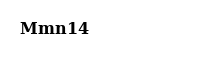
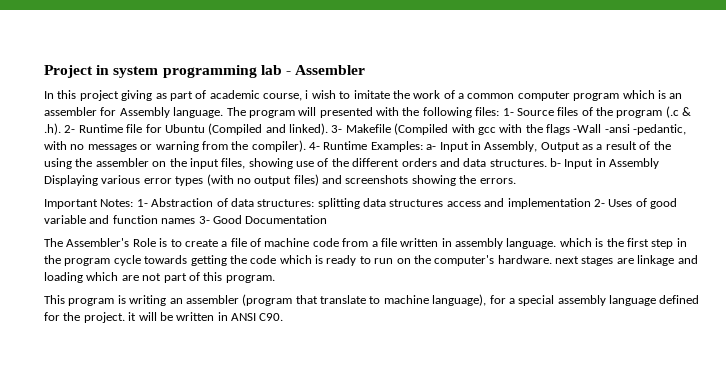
- Mmn14
+ Project in system programming lab - Assembler
+ In this project giving as part of academic course, i wish to imitate the work of a common computer program which is an assembler for Assembly language. The program will presented with the following files: 1- Source files of the program (.c & .h). 2- Runtime file for Ubuntu (Compiled and linked). 3- Makefile (Compiled with gcc with the flags -Wall -ansi -pedantic, with no messages or warning from the compiler). 4- Runtime Examples: a- Input in Assembly, Output as a result of the using the assembler on the input files, showing use of the different orders and data structures. b- Input in Assembly Displaying various error types (with no output files) and screenshots showing the errors.
+ Important Notes: 1- Abstraction of data structures: splitting data structures access and implementation 2- Uses of good variable and function names 3- Good Documentation
+ The Assembler's Role is to create a file of machine code from a file written in assembly language. which is the first step in the program cycle towards getting the code which is ready to run on the computer's hardware. next stages are linkage and loading which are not part of this program.
+ This program is writing an assembler (program that translate to machine language), for a special assembly language defined for the project. it will be written in ANSI C90.

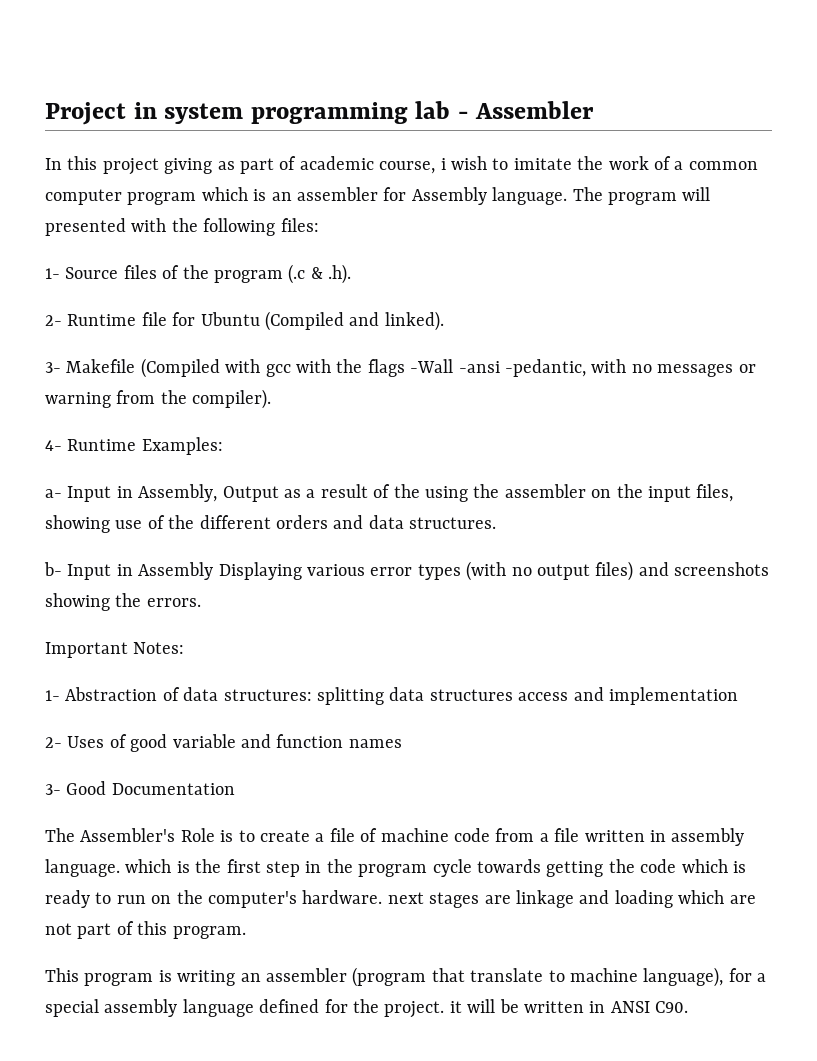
- The program will presented with the following files: 1- Source files of the program (.c & .h). 2- Runtime file for Ubuntu (Compiled and linked). 3- Makefile (Compiled with gcc with the flags -Wall -ansi -pedantic, with no messages or warning from the compiler). 4- Runtime Examples: a- Input in Assembly, Output as a result of the using the assembler on the input files, showing use of the different orders and data structures. b- Input in Assembly Displaying various error types (with no output files) and screenshots showing the errors.
+ The program will presented with the following files:
+ 1- Source files of the program (.c & .h).
+ 2- Runtime file for Ubuntu (Compiled and linked).
+ 3- Makefile (Compiled with gcc with the flags -Wall -ansi -pedantic, with no messages or warning from the compiler).
+ 4- Runtime Examples:
+ a- Input in Assembly, Output as a result of the using the assembler on the input files, showing use of the different orders and data structures.
+ b- Input in Assembly Displaying various error types (with no output files) and screenshots showing the errors.
- Important Notes: 1- Abstraction of data structures: splitting data structures access and implementation 2- Uses of good variable and function names 3- Good Documentation
+ Important Notes:
+ 1- Abstraction of data structures: splitting data structures access and implementation
+ 2- Uses of good variable and function names
+ 3- Good Documentation

